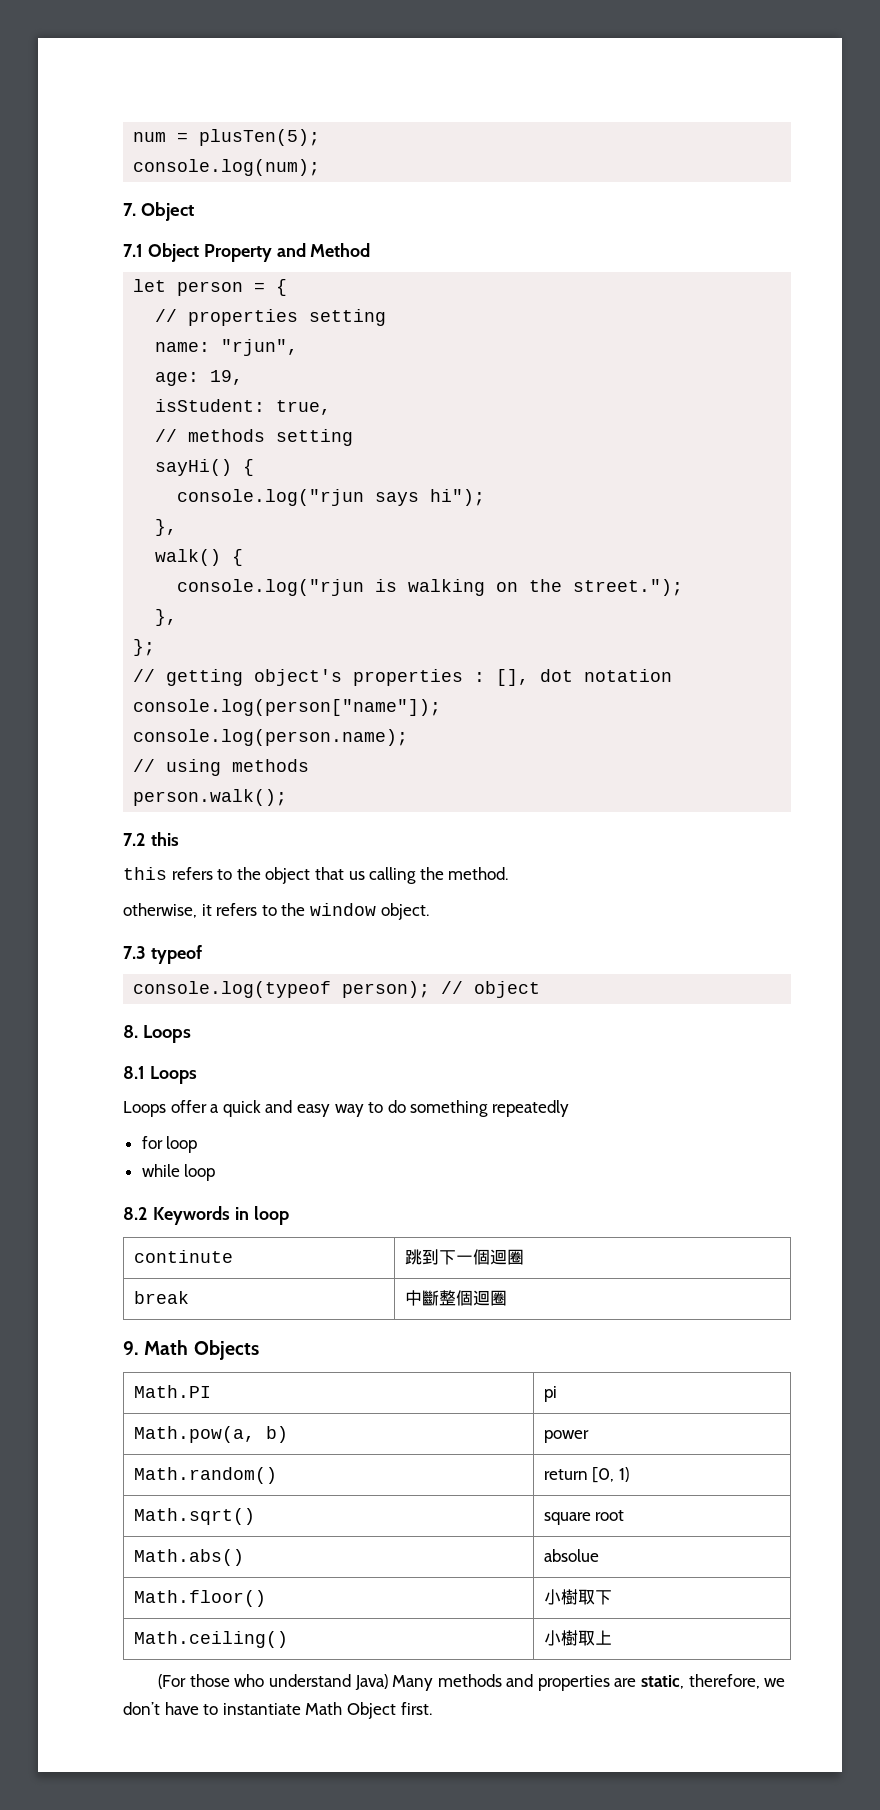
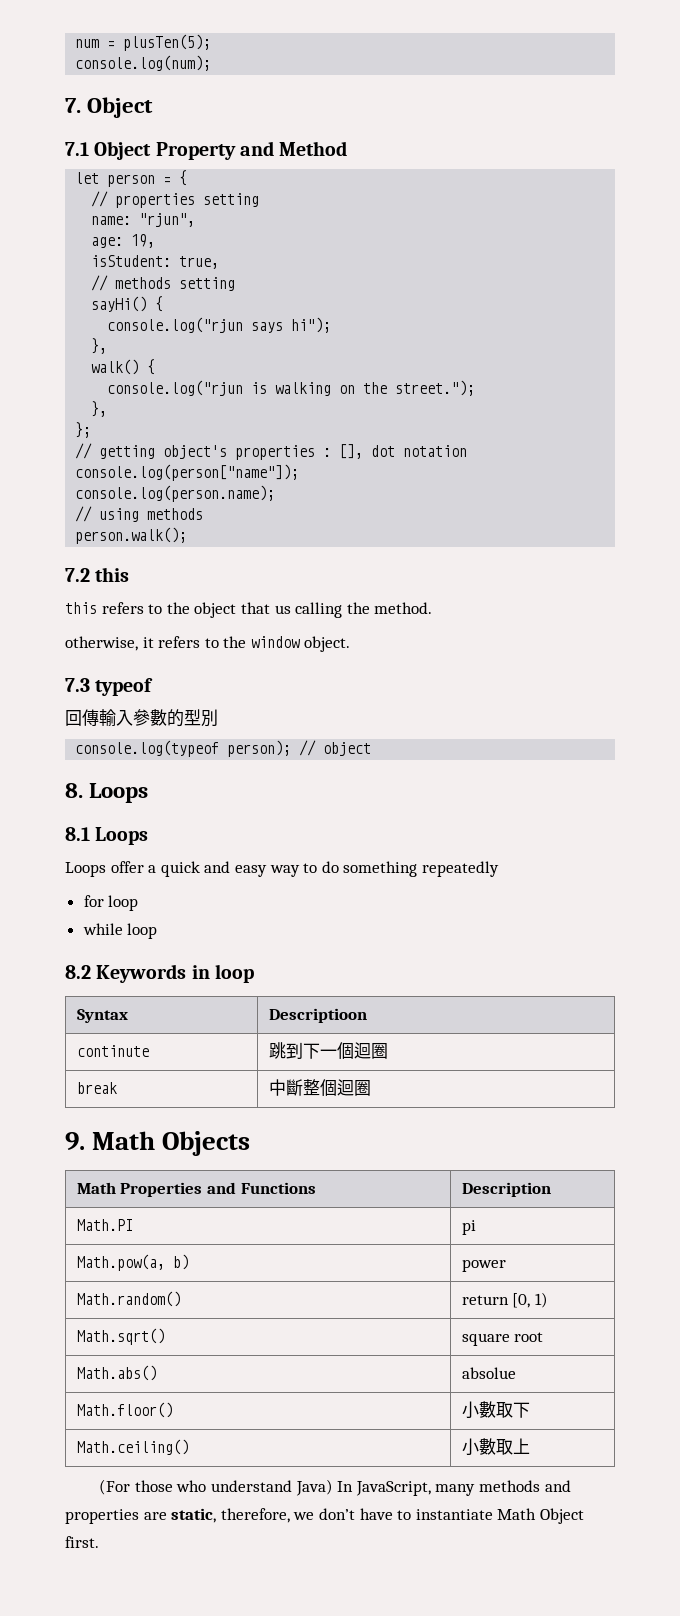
+ 回傳輸入參數的型別
+ Syntax | Descriptioon
+ Math Properties and Functions | Description
- Math.floor() | 小樹取下
+ Math.floor() | 小數取下
- Math.ceiling() | 小樹取上
+ Math.ceiling() | 小數取上
- (For those who understand Java) Many methods and properties are static, therefore, we don’t have to instantiate Math Object first.
+ (For those who understand Java) In JavaScript, many methods and properties are static, therefore, we don’t have to instantiate Math Object first.

